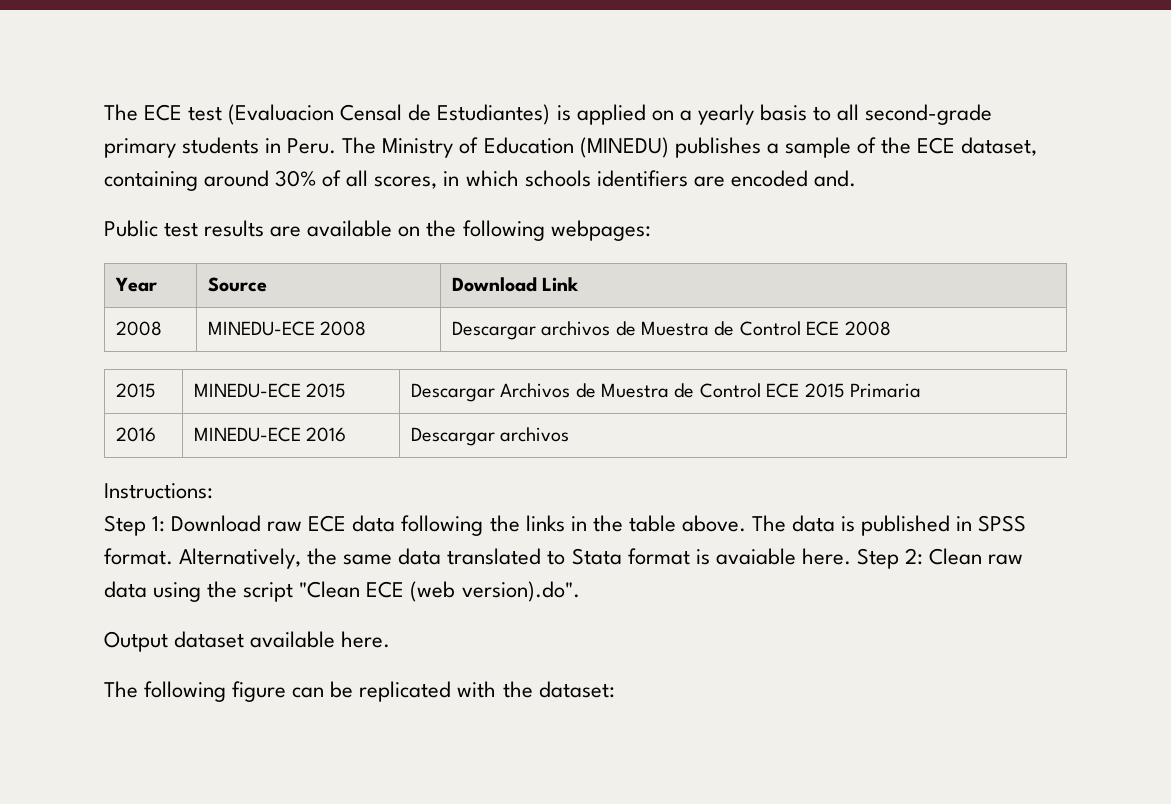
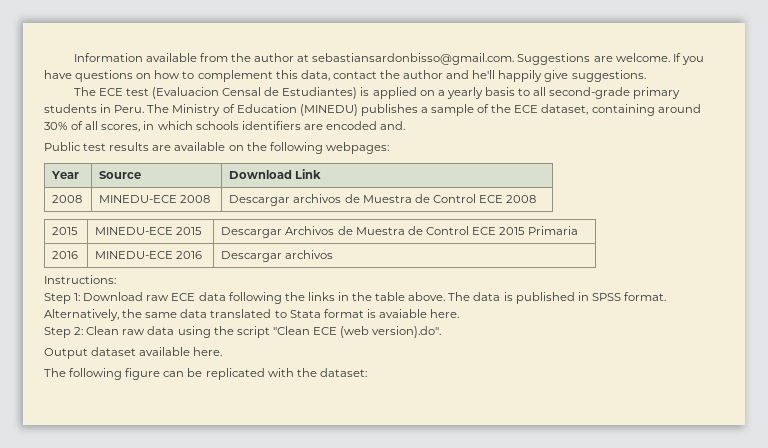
+ Information available from the author at sebastiansardonbisso@gmail.com. Suggestions are welcome. If you have questions on how to complement this data, contact the author and he'll happily give suggestions.
- Alternatively, the same data translated to Stata format is avaiable here. Step 2: Clean raw data using the script "Clean ECE (web version).do".
+ Alternatively, the same data translated to Stata format is avaiable here.
+ Step 2: Clean raw data using the script "Clean ECE (web version).do".

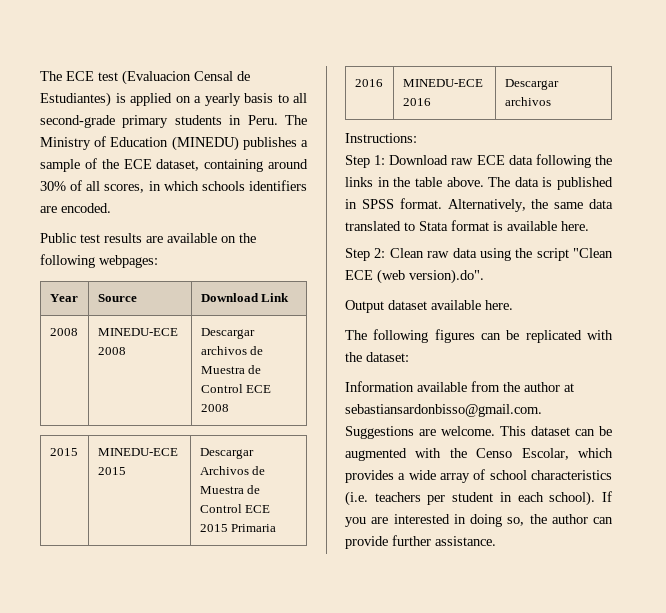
- Information available from the author at sebastiansardonbisso@gmail.com. Suggestions are welcome. If you have questions on how to complement this data, contact the author and he'll happily give suggestions.
- The Ministry of Education (MINEDU) publishes a sample of the ECE dataset, containing around 30% of all scores, in which schools identifiers are encoded and.
+ The Ministry of Education (MINEDU) publishes a sample of the ECE dataset, containing around 30% of all scores, in which schools identifiers are encoded.
- Alternatively, the same data translated to Stata format is avaiable here.
+ Alternatively, the same data translated to Stata format is available here.
- The following figure can be replicated with the dataset:
+ The following figures can be replicated with the dataset:
+ Information available from the author at sebastiansardonbisso@gmail.com. Suggestions are welcome. This dataset can be augmented with the Censo Escolar, which provides a wide array of school characteristics (i.e. teachers per student in each school). If you are interested in doing so, the author can provide further assistance.

